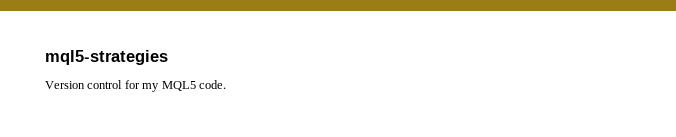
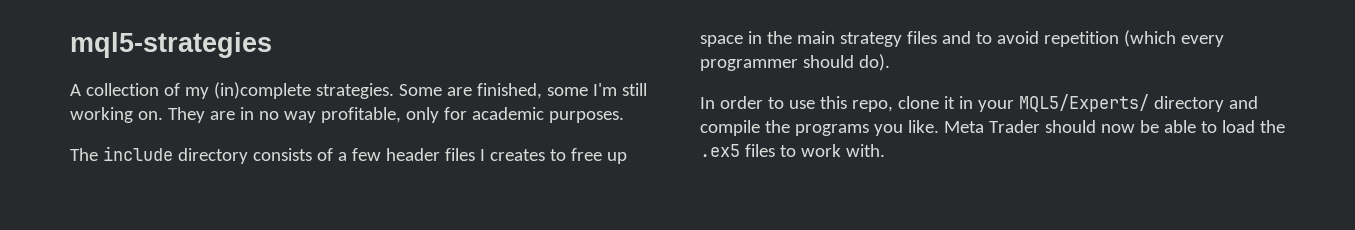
- Version control for my MQL5 code.
+ A collection of my (in)complete strategies. Some are finished, some I'm still working on. They are in no way profitable, only for academic purposes.
+ The include directory consists of a few header files I creates to free up space in the main strategy files and to avoid repetition (which every programmer should do).
+ In order to use this repo, clone it in your MQL5/Experts/ directory and compile the programs you like. Meta Trader should now be able to load the .ex5 files to work with.

